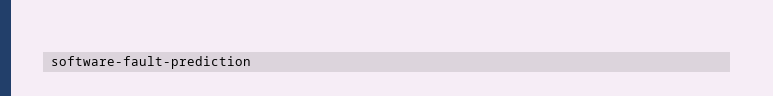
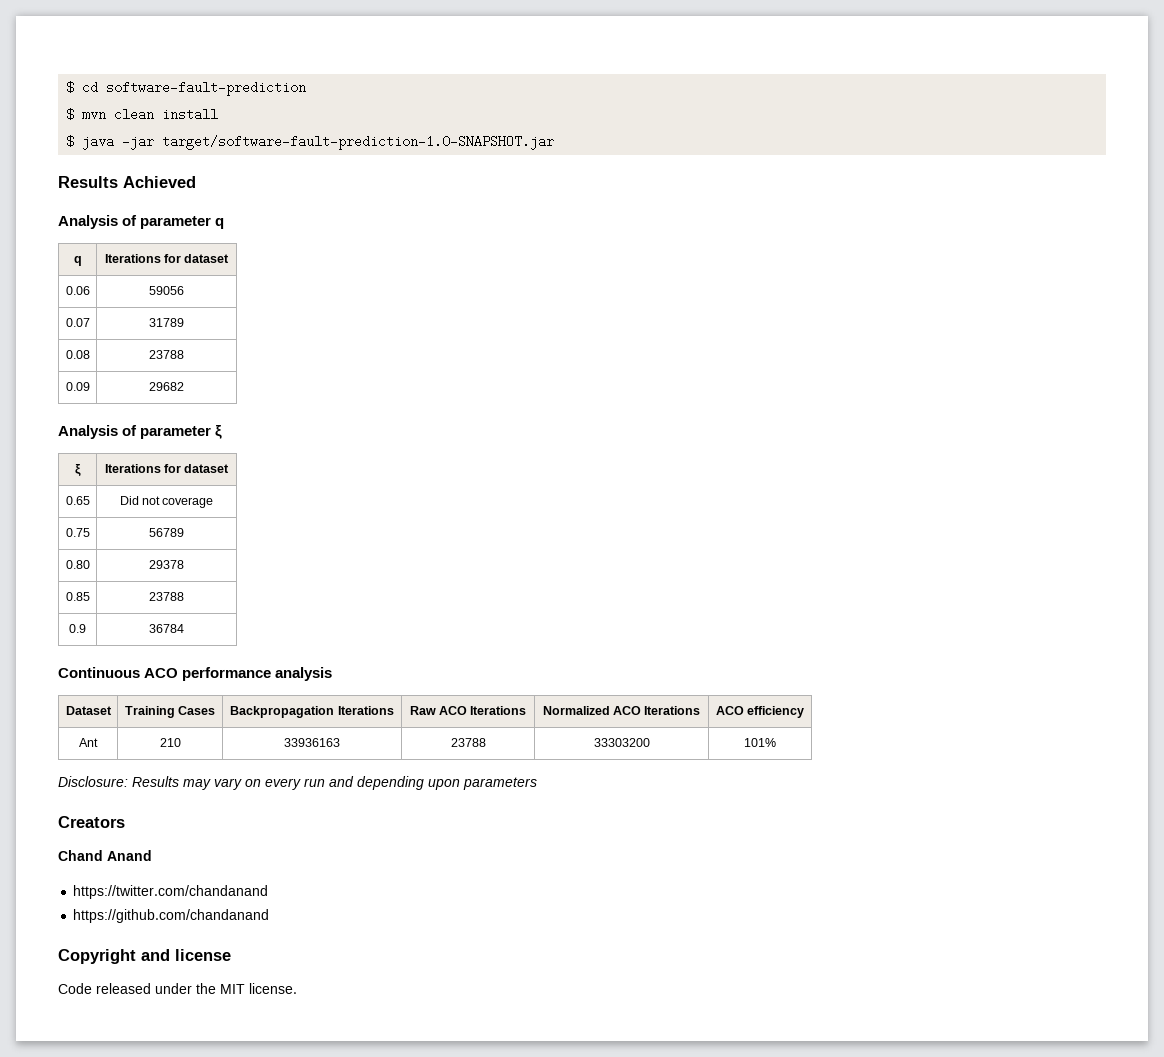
- software-fault-prediction
+ $ cd software-fault-prediction
+ $ mvn clean install
+ $ java -jar target/software-fault-prediction-1.0-SNAPSHOT.jar
+ Results Achieved
+ Analysis of parameter q
+ q | Iterations for dataset
+ 0.06 | 59056
+ 0.07 | 31789
+ 0.08 | 23788
+ 0.09 | 29682
+ Analysis of parameter ξ
+ ξ | Iterations for dataset
+ 0.65 | Did not coverage
+ 0.75 | 56789
+ 0.80 | 29378
+ 0.85 | 23788
+ 0.9 | 36784
+ Continuous ACO performance analysis
+ Dataset | Training Cases | Backpropagation Iterations | Raw ACO Iterations | Normalized ACO Iterations | ACO efficiency
+ Ant | 210 | 33936163 | 23788 | 33303200 | 101%
+ Disclosure: Results may vary on every run and depending upon parameters
+ Creators
+ Chand Anand
+ https://twitter.com/chandanand
+ https://github.com/chandanand
+ Copyright and license
+ Code released under the MIT license.

